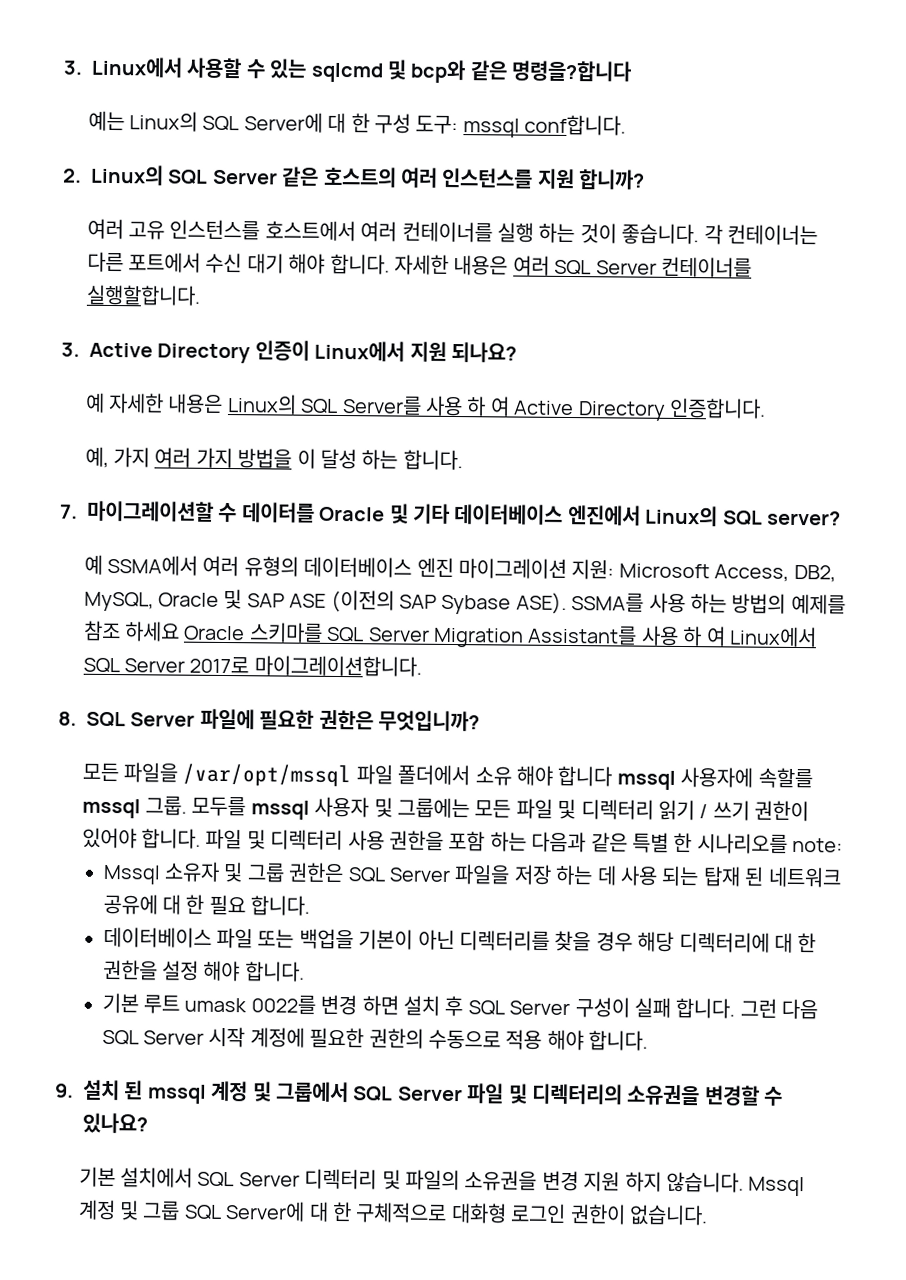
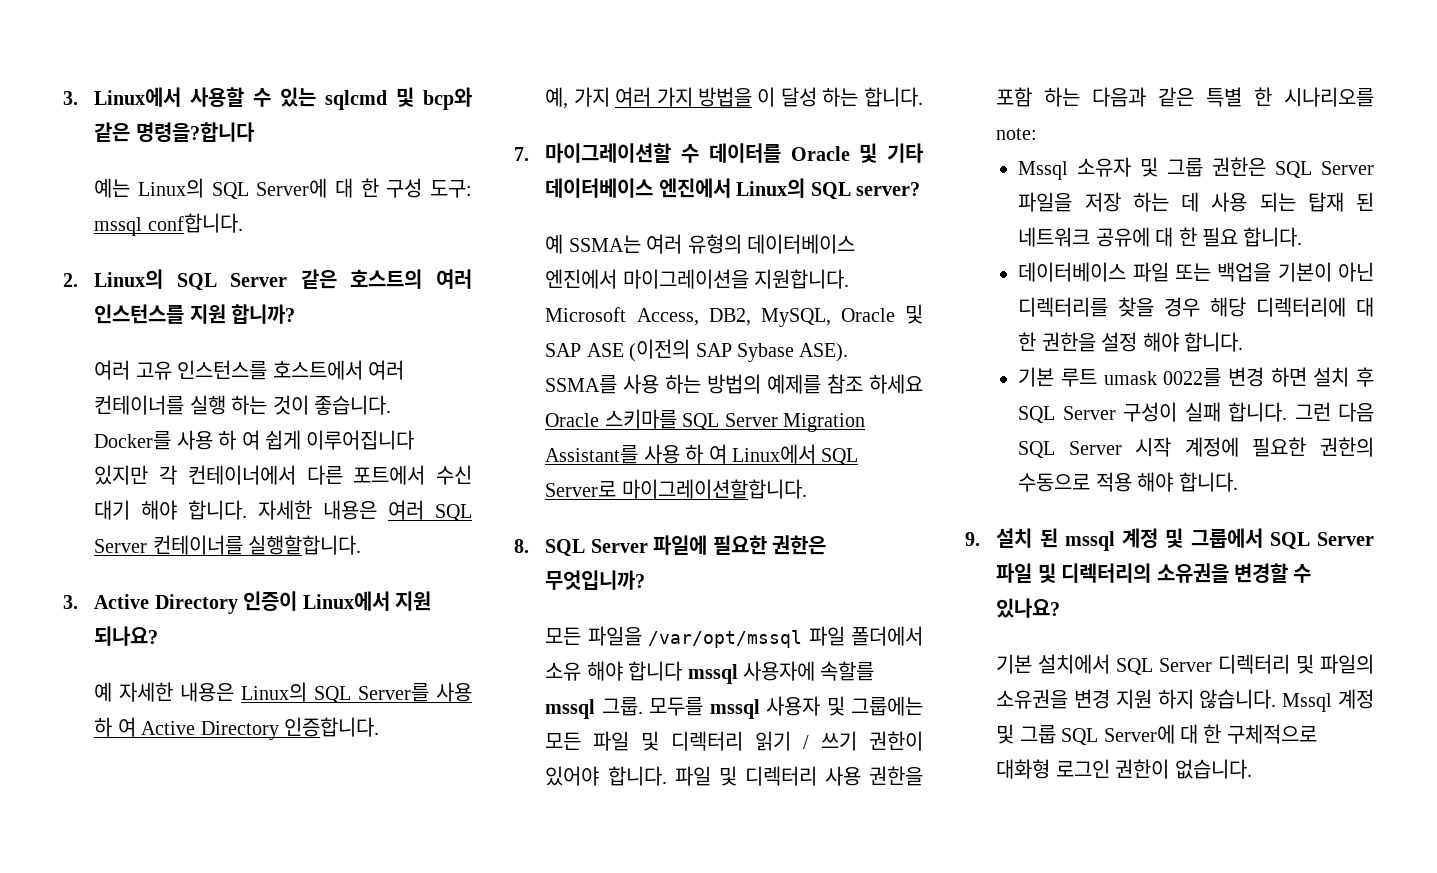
- 각 컨테이너는 다른 포트에서 수신 대기 해야 합니다.
+ Docker를 사용 하 여 쉽게 이루어집니다 있지만 각 컨테이너에서 다른 포트에서 수신 대기 해야 합니다.
- 예 SSMA에서 여러 유형의 데이터베이스 엔진 마이그레이션 지원: Microsoft Access, DB2, MySQL, Oracle 및 SAP ASE (이전의 SAP Sybase ASE).
+ 예 SSMA는 여러 유형의 데이터베이스 엔진에서 마이그레이션을 지원합니다. Microsoft Access, DB2, MySQL, Oracle 및 SAP ASE (이전의 SAP Sybase ASE).
- SSMA를 사용 하는 방법의 예제를 참조 하세요 Oracle 스키마를 SQL Server Migration Assistant를 사용 하 여 Linux에서 SQL Server 2017로 마이그레이션합니다.
+ SSMA를 사용 하는 방법의 예제를 참조 하세요 Oracle 스키마를 SQL Server Migration Assistant를 사용 하 여 Linux에서 SQL Server로 마이그레이션할합니다.

